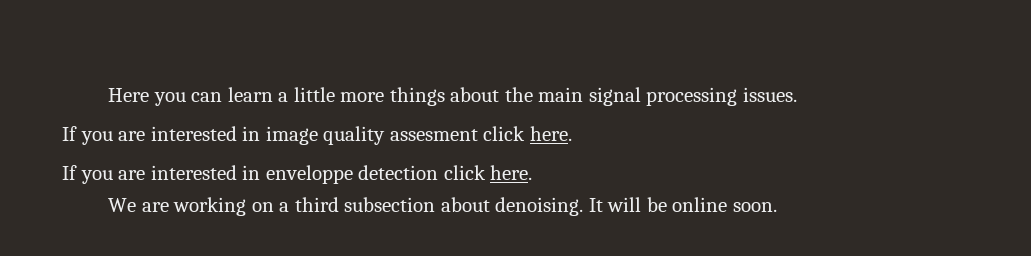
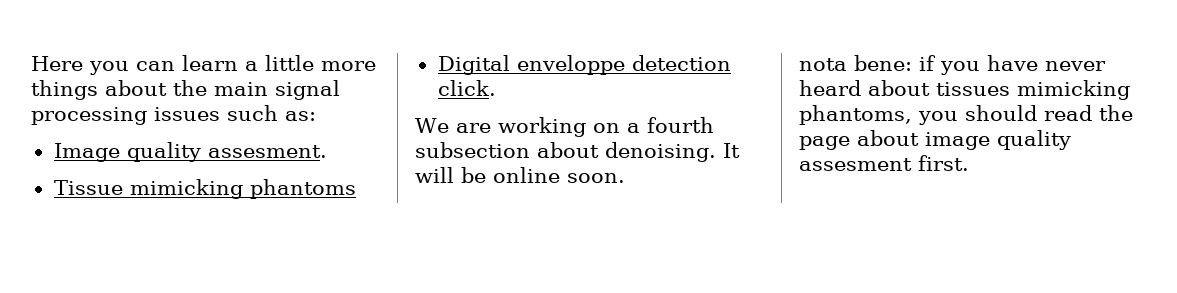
- Here you can learn a little more things about the main signal processing issues.
- If you are interested in image quality assesment click here.
- If you are interested in enveloppe detection click here.
+ Here you can learn a little more things about the main signal processing issues such as:
+ Image quality assesment.
+ Tissue mimicking phantoms
+ Digital enveloppe detection click.
- We are working on a third subsection about denoising.
+ We are working on a fourth subsection about denoising.
+ nota bene: if you have never heard about tissues mimicking phantoms, you should read the page about image quality assesment first.

